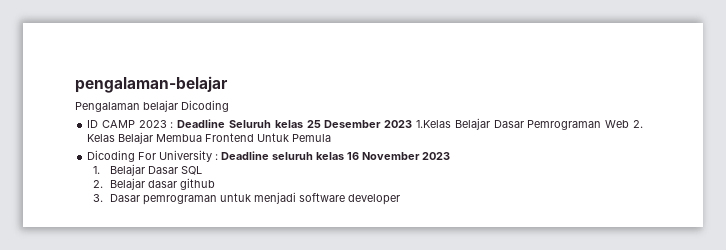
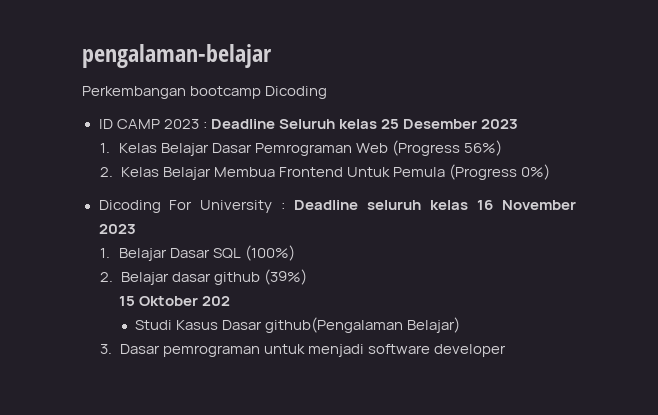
- Pengalaman belajar Dicoding
+ Perkembangan bootcamp Dicoding
- ID CAMP 2023 : Deadline Seluruh kelas 25 Desember 2023 1.Kelas Belajar Dasar Pemrograman Web 2. Kelas Belajar Membua Frontend Untuk Pemula
+ ID CAMP 2023 : Deadline Seluruh kelas 25 Desember 2023
+ 1. Kelas Belajar Dasar Pemrograman Web (Progress 56%)
+ 2. Kelas Belajar Membua Frontend Untuk Pemula (Progress 0%)
- 1. Belajar Dasar SQL
+ 1. Belajar Dasar SQL (100%)
- 2. Belajar dasar github
+ 2. Belajar dasar github (39%)
+ 15 Oktober 202
+ Studi Kasus Dasar github(Pengalaman Belajar)

